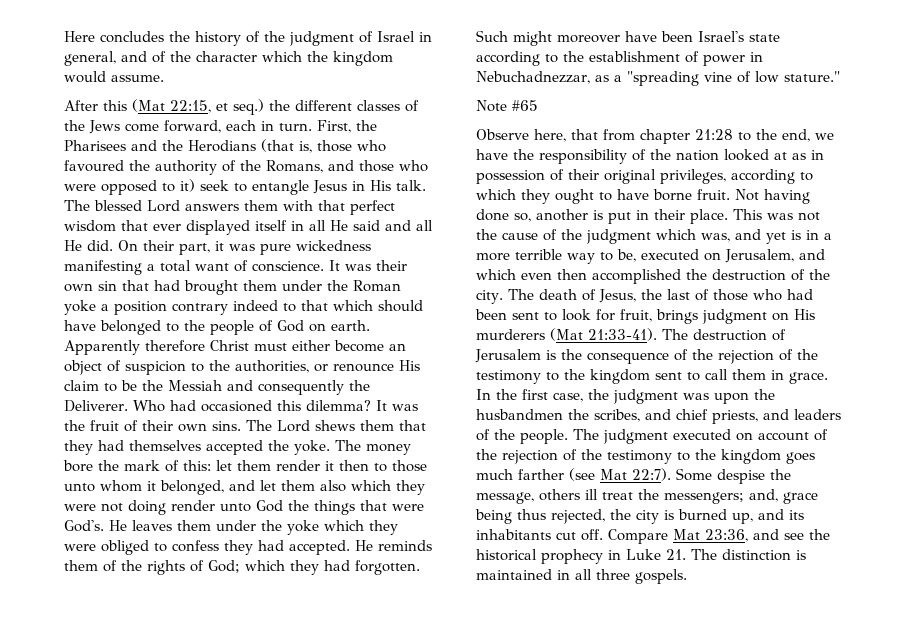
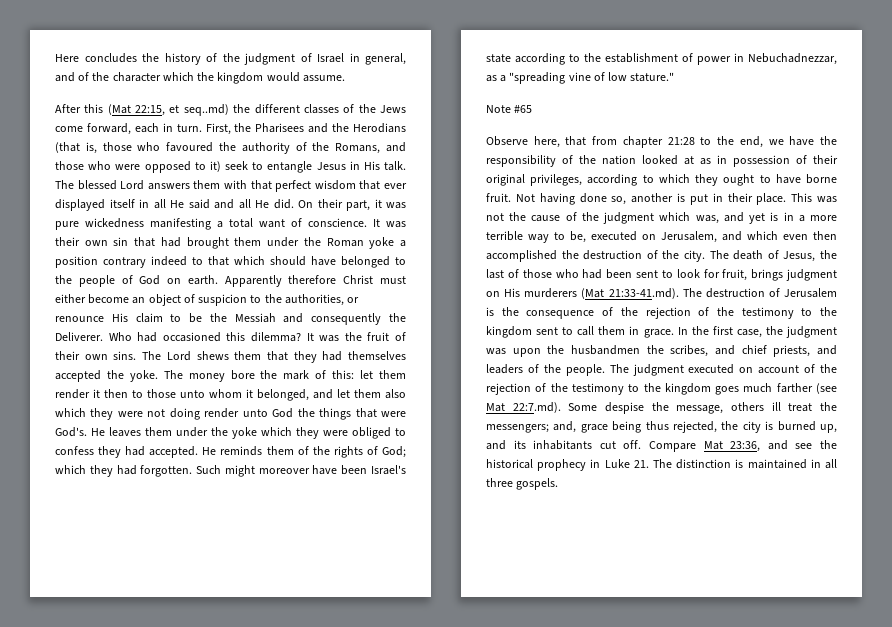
- After this (Mat 22:15, et seq.) the different classes of the Jews come forward, each in turn.
+ After this (Mat 22:15, et seq..md) the different classes of the Jews come forward, each in turn.
- The death of Jesus, the last of those who had been sent to look for fruit, brings judgment on His murderers (Mat 21:33-41). The destruction of Jerusalem is the consequence of the rejection of the testimony to the kingdom sent to call them in grace.
+ The death of Jesus, the last of those who had been sent to look for fruit, brings judgment on His murderers (Mat 21:33-41.md). The destruction of Jerusalem is the consequence of the rejection of the testimony to the kingdom sent to call them in grace.
- The judgment executed on account of the rejection of the testimony to the kingdom goes much farther (see Mat 22:7). Some despise the message, others ill treat the messengers; and, grace being thus rejected, the city is burned up, and its inhabitants cut off.
+ The judgment executed on account of the rejection of the testimony to the kingdom goes much farther (see Mat 22:7.md). Some despise the message, others ill treat the messengers; and, grace being thus rejected, the city is burned up, and its inhabitants cut off.

